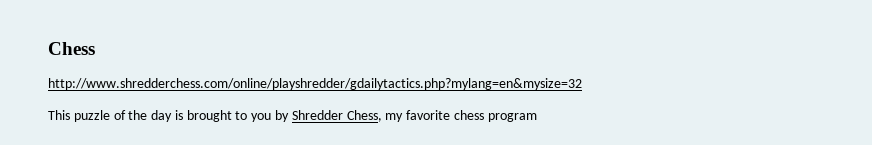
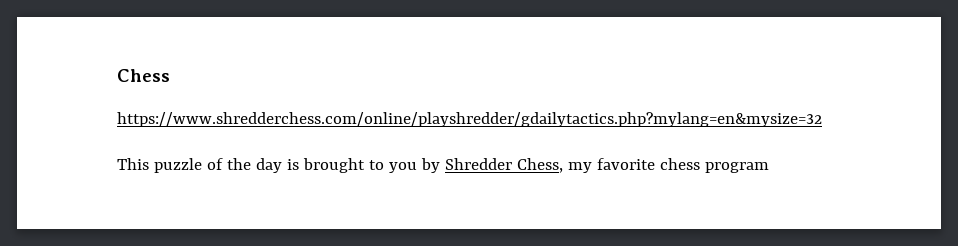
- http://www.shredderchess.com/online/playshredder/gdailytactics.php?mylang=en&mysize=32
+ https://www.shredderchess.com/online/playshredder/gdailytactics.php?mylang=en&mysize=32

